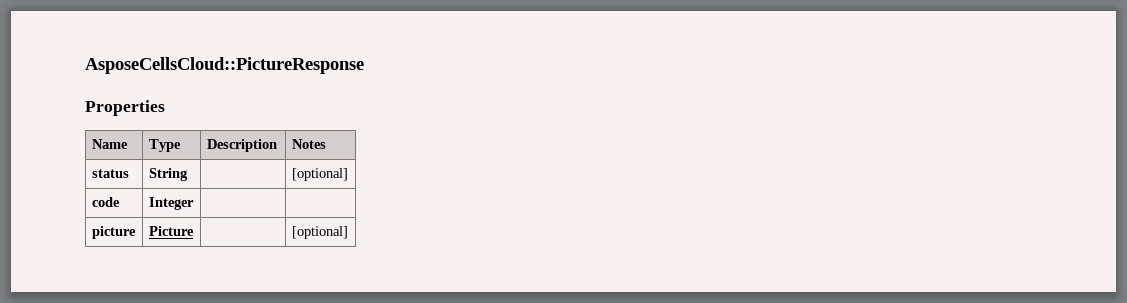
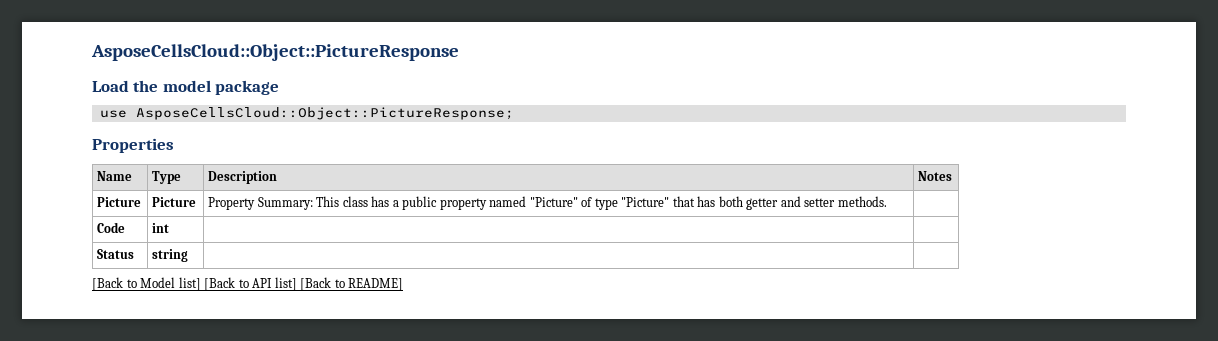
- AsposeCellsCloud::PictureResponse
+ AsposeCellsCloud::Object::PictureResponse
+ Load the model package
+ use AsposeCellsCloud::Object::PictureResponse;
- status | String | | [optional]
- code | Integer | |
- picture | Picture | | [optional]
+ Picture | Picture | Property Summary: This class has a public property named "Picture" of type "Picture" that has both getter and setter methods. |
+ Code | int | |
+ Status | string | |
+ [Back to Model list] [Back to API list] [Back to README]

